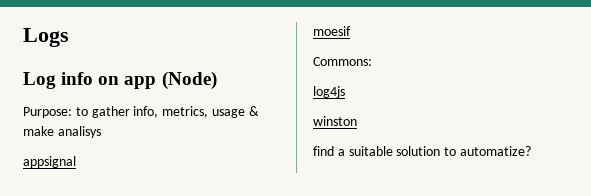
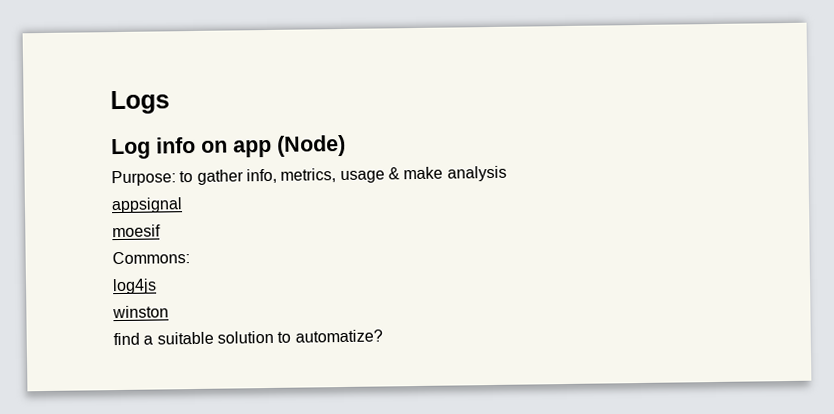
- Purpose: to gather info, metrics, usage & make analisys
+ Purpose: to gather info, metrics, usage & make analysis

